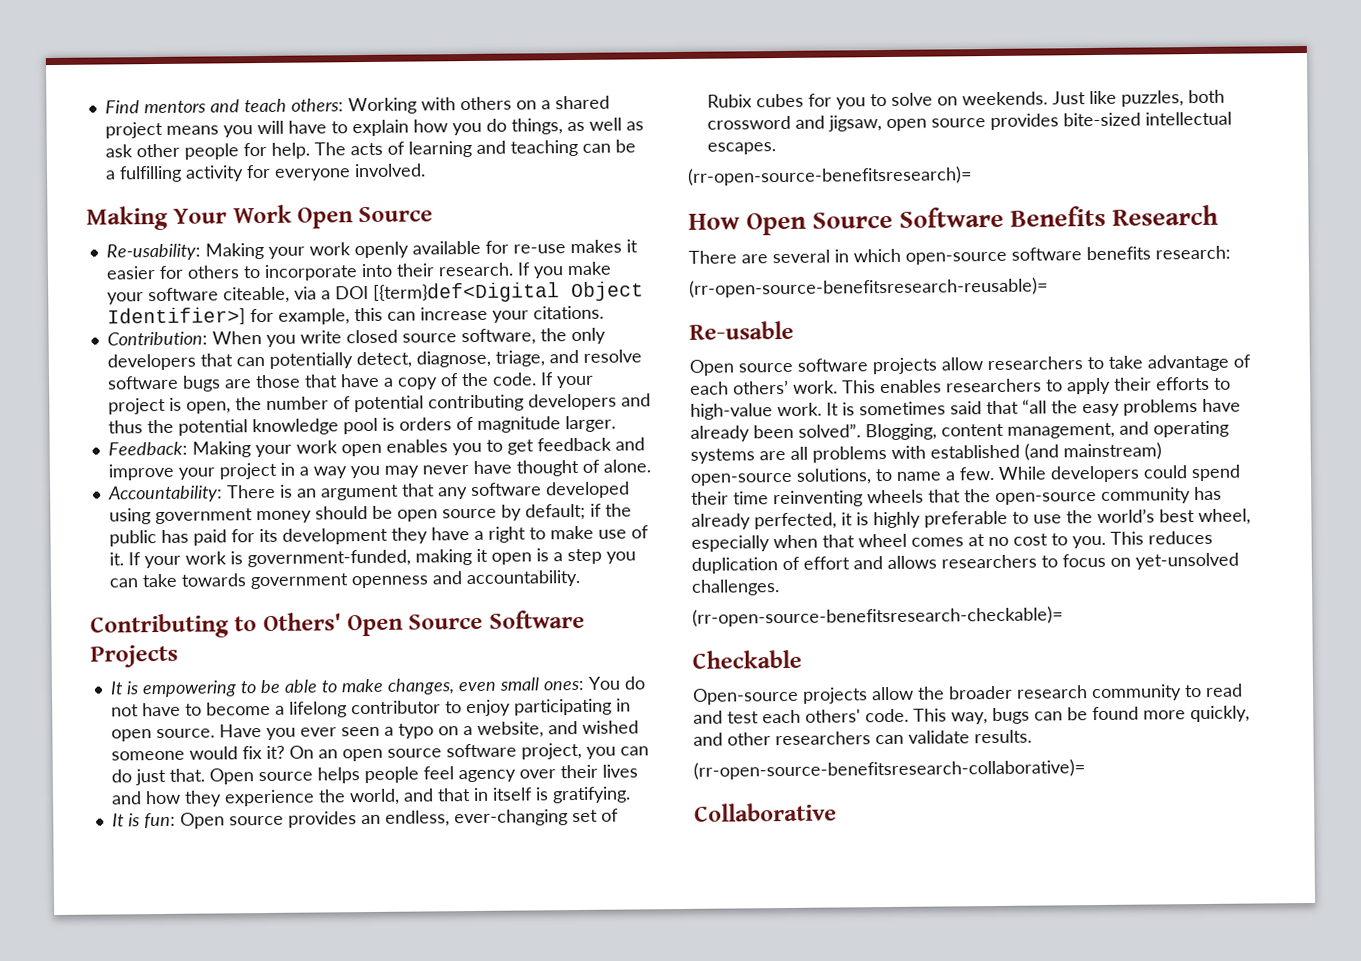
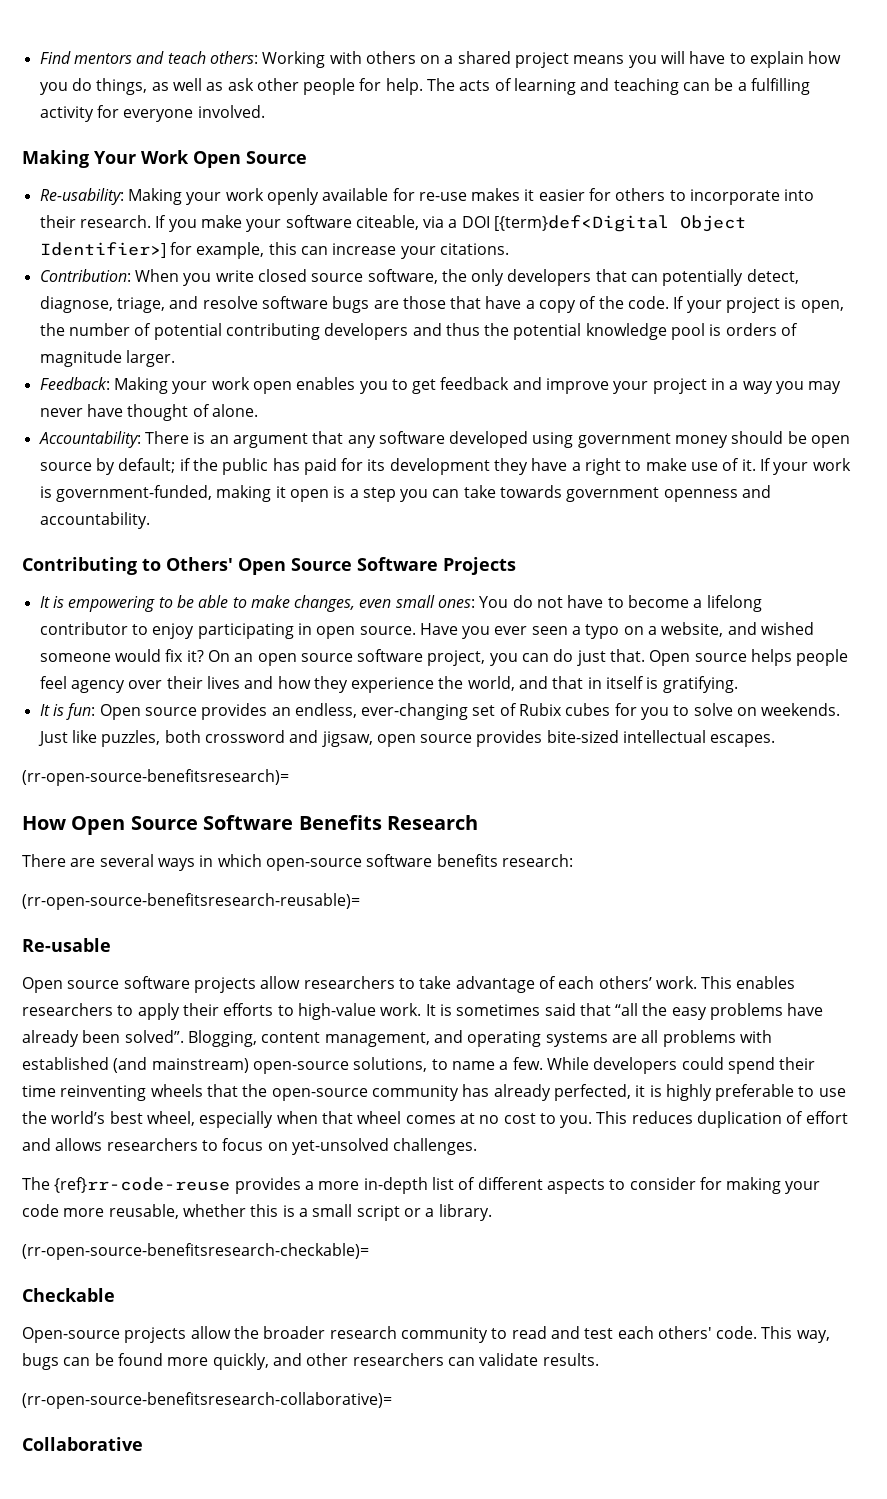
- There are several in which open-source software benefits research:
+ There are several ways in which open-source software benefits research:
+ The {ref}rr-code-reuse provides a more in-depth list of different aspects to consider for making your code more reusable, whether this is a small script or a library.

